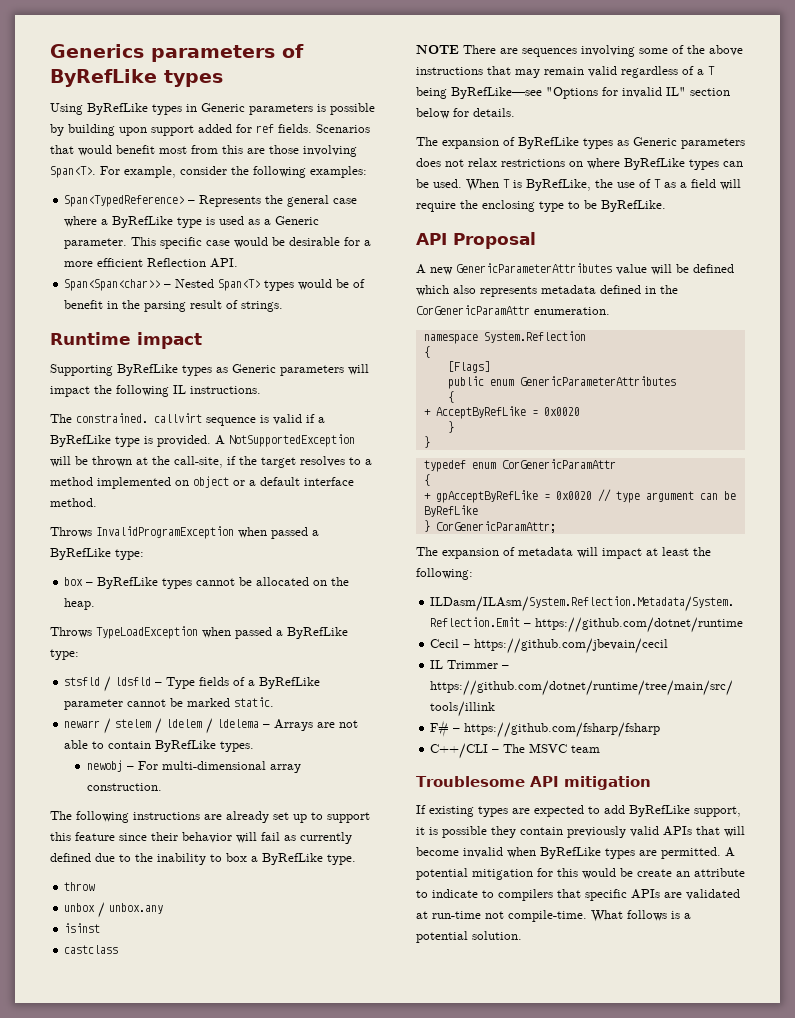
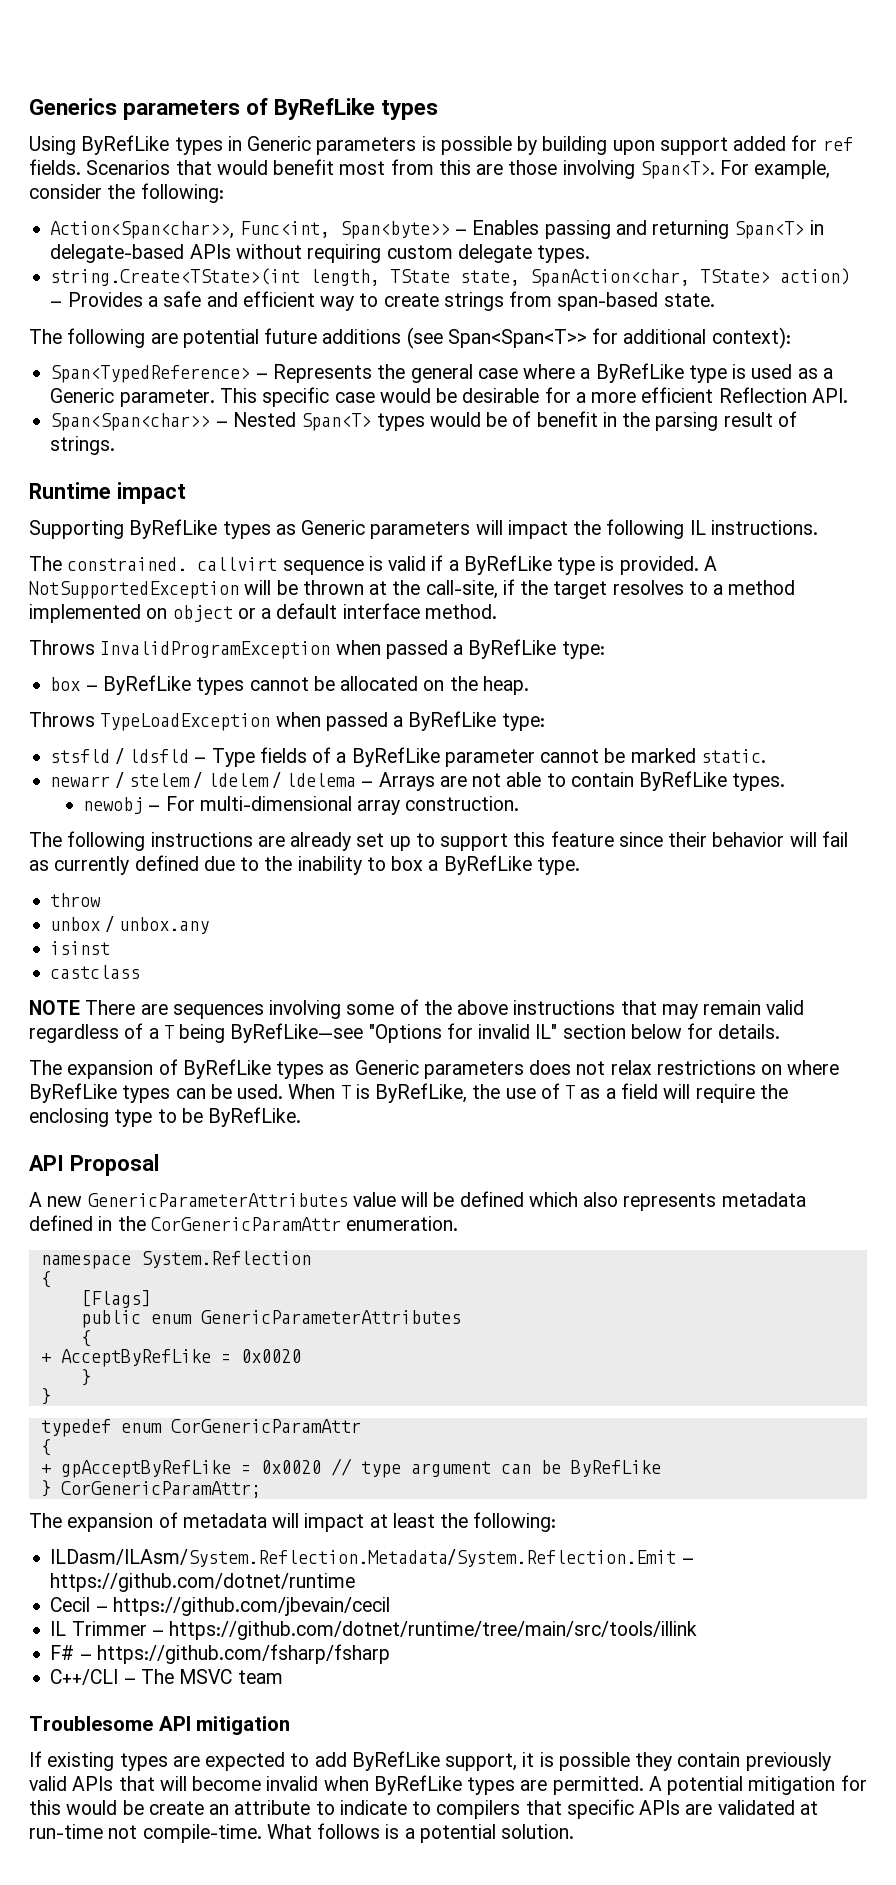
- For example, consider the following examples:
+ For example, consider the following:
+ Action<Span<char>>, Func<int, Span<byte>> – Enables passing and returning Span<T> in delegate-based APIs without requiring custom delegate types.
+ string.Create<TState>(int length, TState state, SpanAction<char, TState> action) – Provides a safe and efficient way to create strings from span-based state.
+ The following are potential future additions (see Span<Span<T>> for additional context):

